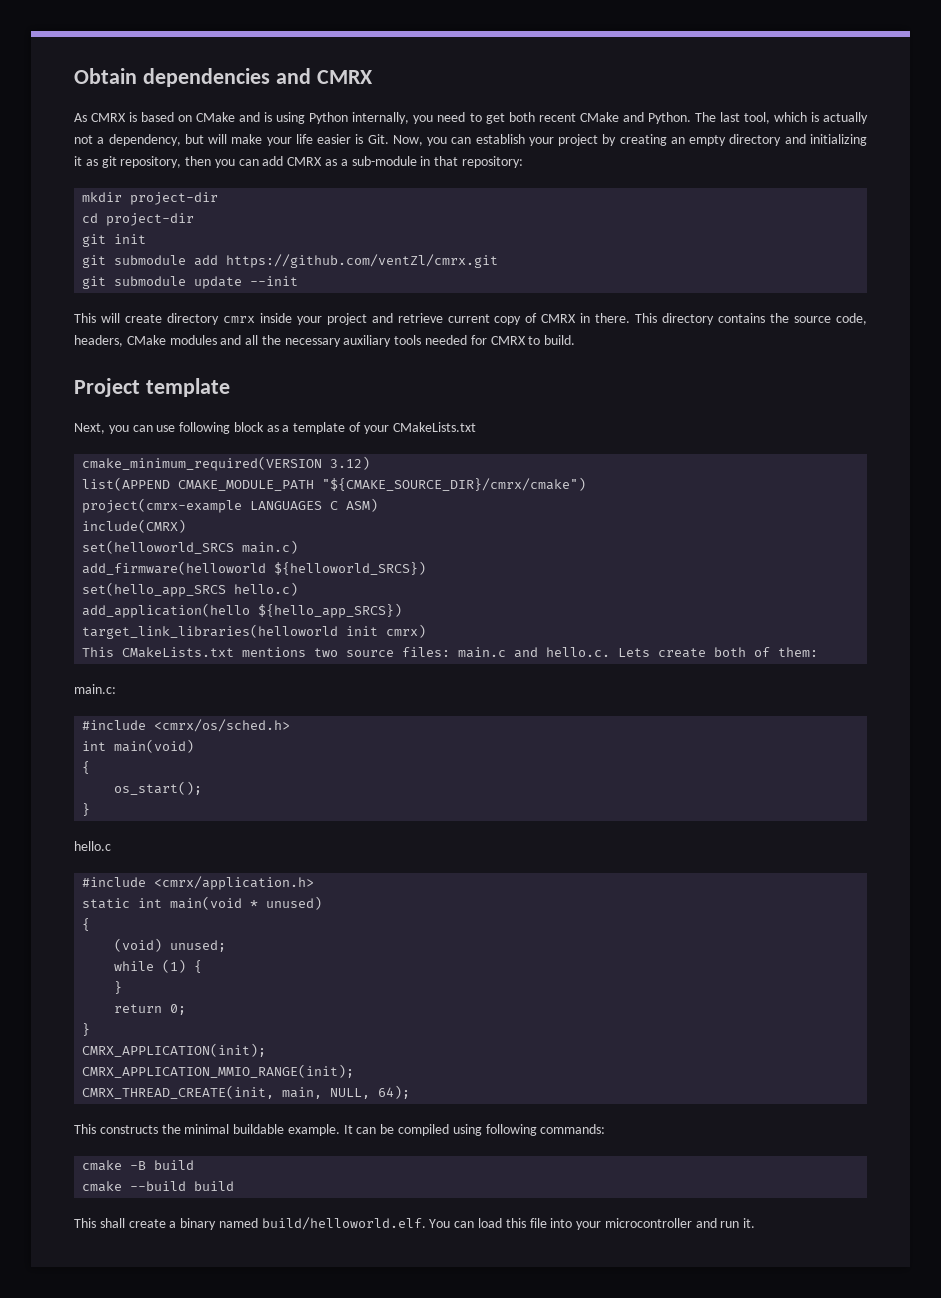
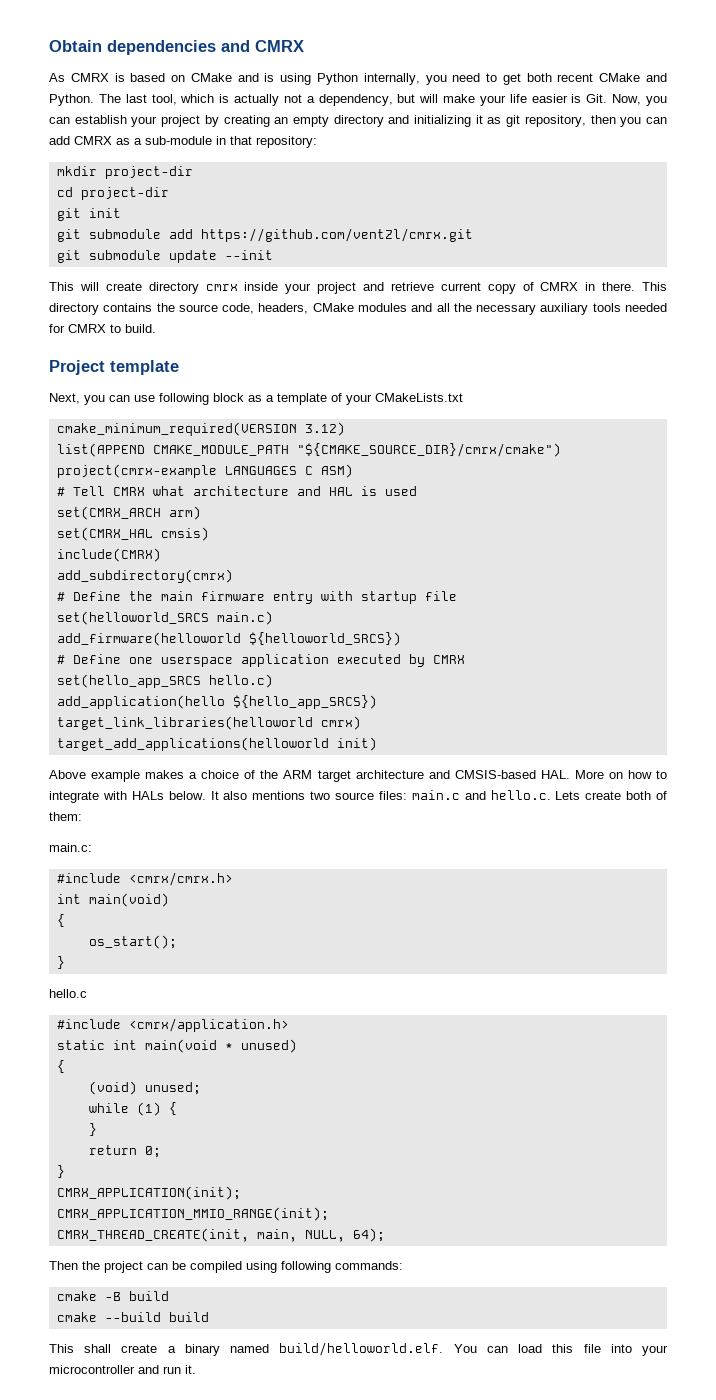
+ # Tell CMRX what architecture and HAL is used
+ set(CMRX_ARCH arm)
+ set(CMRX_HAL cmsis)
  include(CMRX)
+ add_subdirectory(cmrx)
+ # Define the main firmware entry with startup file
  set(helloworld_SRCS main.c)
  add_firmware(helloworld ${helloworld_SRCS})
+ # Define one userspace application executed by CMRX
- target_link_libraries(helloworld init cmrx)
+ target_link_libraries(helloworld cmrx)
- This CMakeLists.txt mentions two source files: main.c and hello.c. Lets create both of them:
+ target_add_applications(helloworld init)
+ Above example makes a choice of the ARM target architecture and CMSIS-based HAL. More on how to integrate with HALs below. It also mentions two source files: main.c and hello.c. Lets create both of them:
- #include <cmrx/os/sched.h>
+ #include <cmrx/cmrx.h>
- This constructs the minimal buildable example. It can be compiled using following commands:
+ Then the project can be compiled using following commands:

